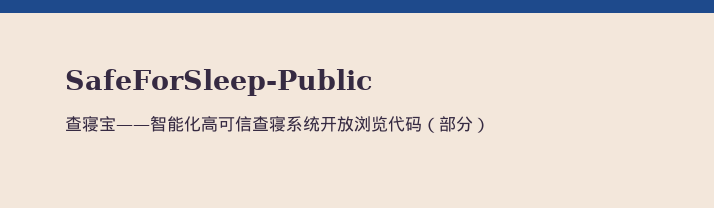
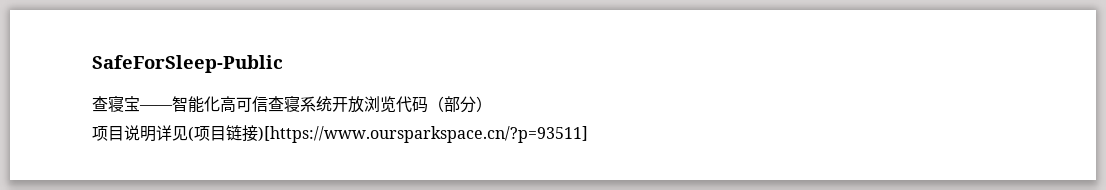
+ 项目说明详见(项目链接)[https://www.oursparkspace.cn/?p=93511]

